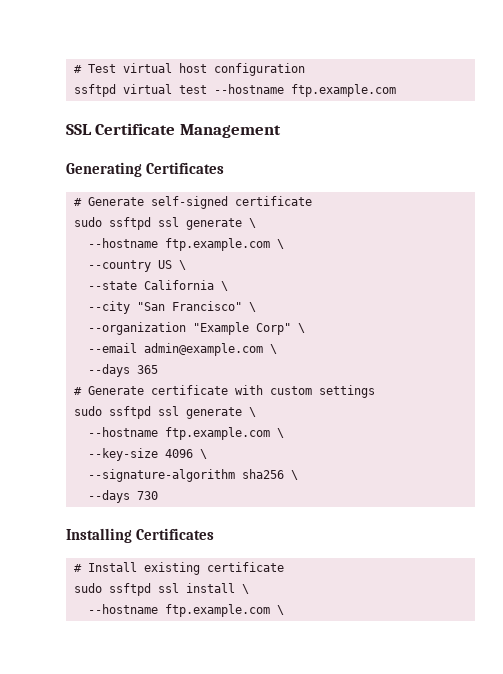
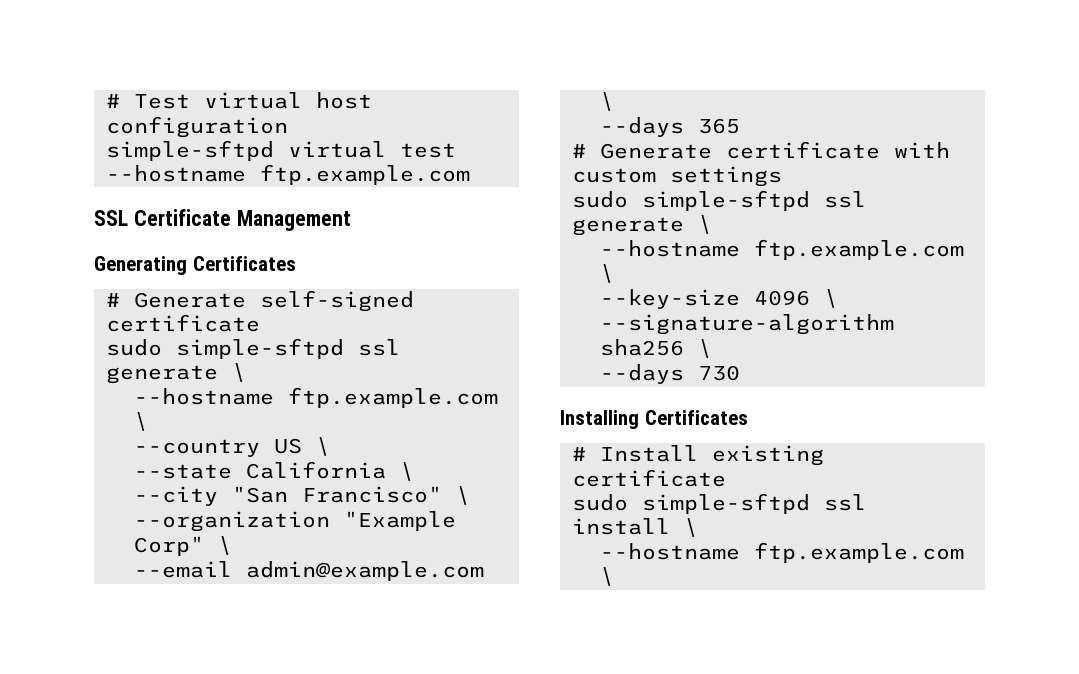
- ssftpd virtual test --hostname ftp.example.com
+ simple-sftpd virtual test --hostname ftp.example.com
  # Generate self-signed certificate
- sudo ssftpd ssl generate \
+ sudo simple-sftpd ssl generate \
  # Generate certificate with custom settings
- sudo ssftpd ssl generate \
+ sudo simple-sftpd ssl generate \
- sudo ssftpd ssl install \
+ sudo simple-sftpd ssl install \

